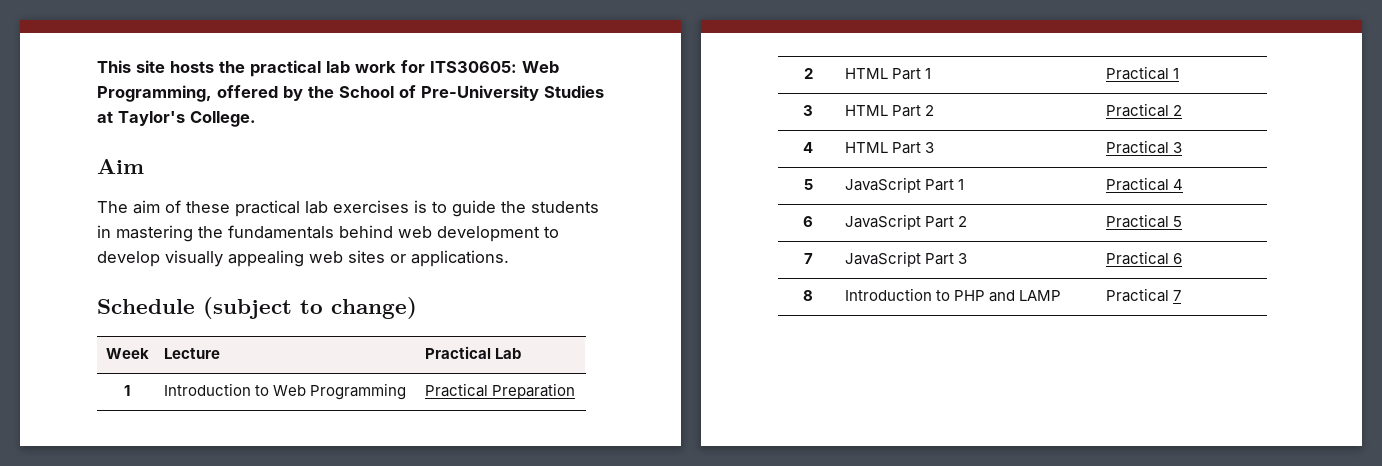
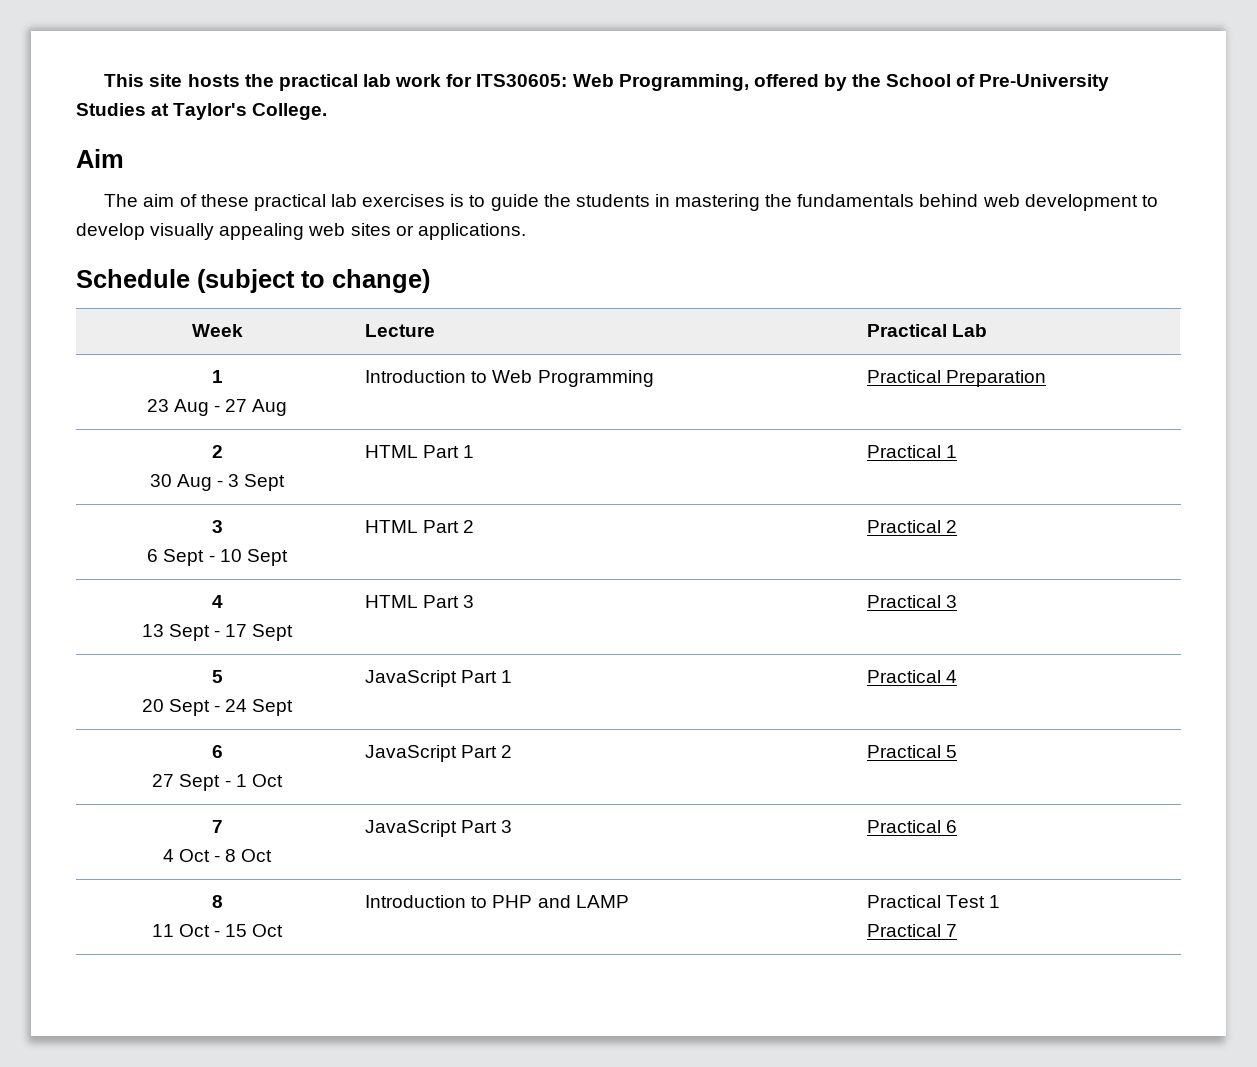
  Week | Lecture | Practical Lab
- 1 | Introduction to Web Programming | Practical Preparation
- 2 | HTML Part 1 | Practical 1
- 3 | HTML Part 2 | Practical 2
- 4 | HTML Part 3 | Practical 3
- 5 | JavaScript Part 1 | Practical 4
- 6 | JavaScript Part 2 | Practical 5
- 7 | JavaScript Part 3 | Practical 6
- 8 | Introduction to PHP and LAMP | Practical 7
+ 1
+ 23 Aug - 27 Aug | Introduction to Web Programming | Practical Preparation
+ 2
+ 30 Aug - 3 Sept | HTML Part 1 | Practical 1
+ 3
+ 6 Sept - 10 Sept | HTML Part 2 | Practical 2
+ 4
+ 13 Sept - 17 Sept | HTML Part 3 | Practical 3
+ 5
+ 20 Sept - 24 Sept | JavaScript Part 1 | Practical 4
+ 6
+ 27 Sept - 1 Oct | JavaScript Part 2 | Practical 5
+ 7
+ 4 Oct - 8 Oct | JavaScript Part 3 | Practical 6
+ 8
+ 11 Oct - 15 Oct | Introduction to PHP and LAMP | Practical Test 1
+ Practical 7

